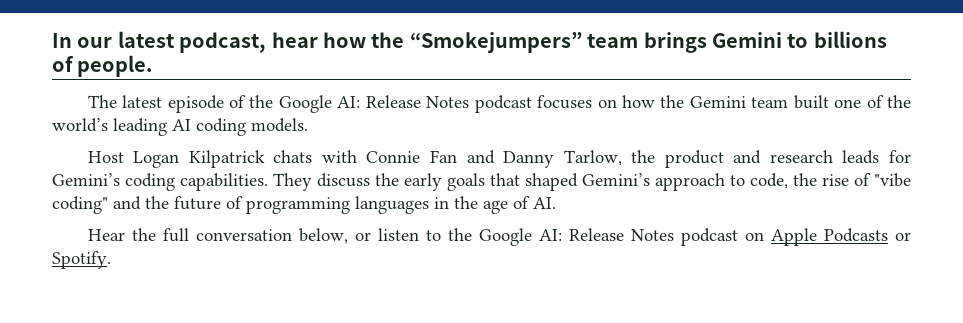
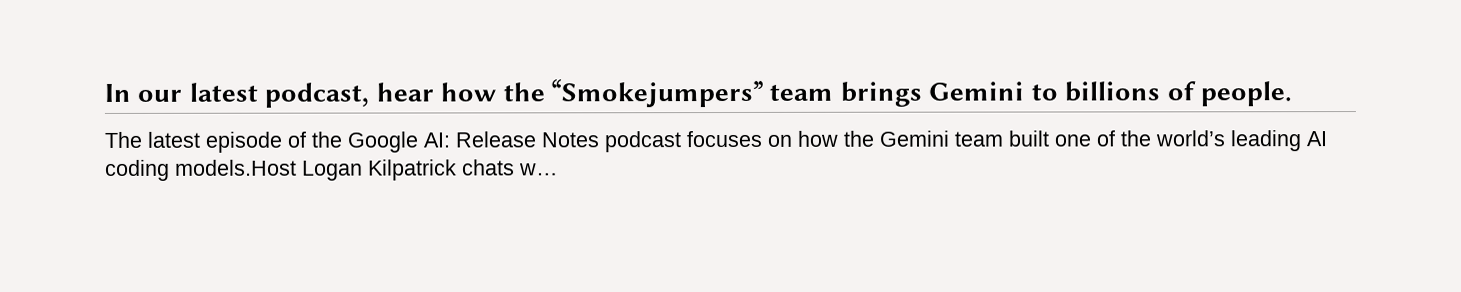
- The latest episode of the Google AI: Release Notes podcast focuses on how the Gemini team built one of the world’s leading AI coding models.
- Host Logan Kilpatrick chats with Connie Fan and Danny Tarlow, the product and research leads for Gemini’s coding capabilities. They discuss the early goals that shaped Gemini’s approach to code, the rise of "vibe coding" and the future of programming languages in the age of AI.
- Hear the full conversation below, or listen to the Google AI: Release Notes podcast on Apple Podcasts or Spotify.
+ The latest episode of the Google AI: Release Notes podcast focuses on how the Gemini team built one of the world’s leading AI coding models.Host Logan Kilpatrick chats w…

